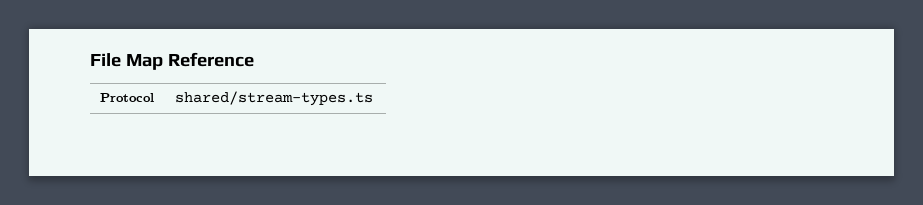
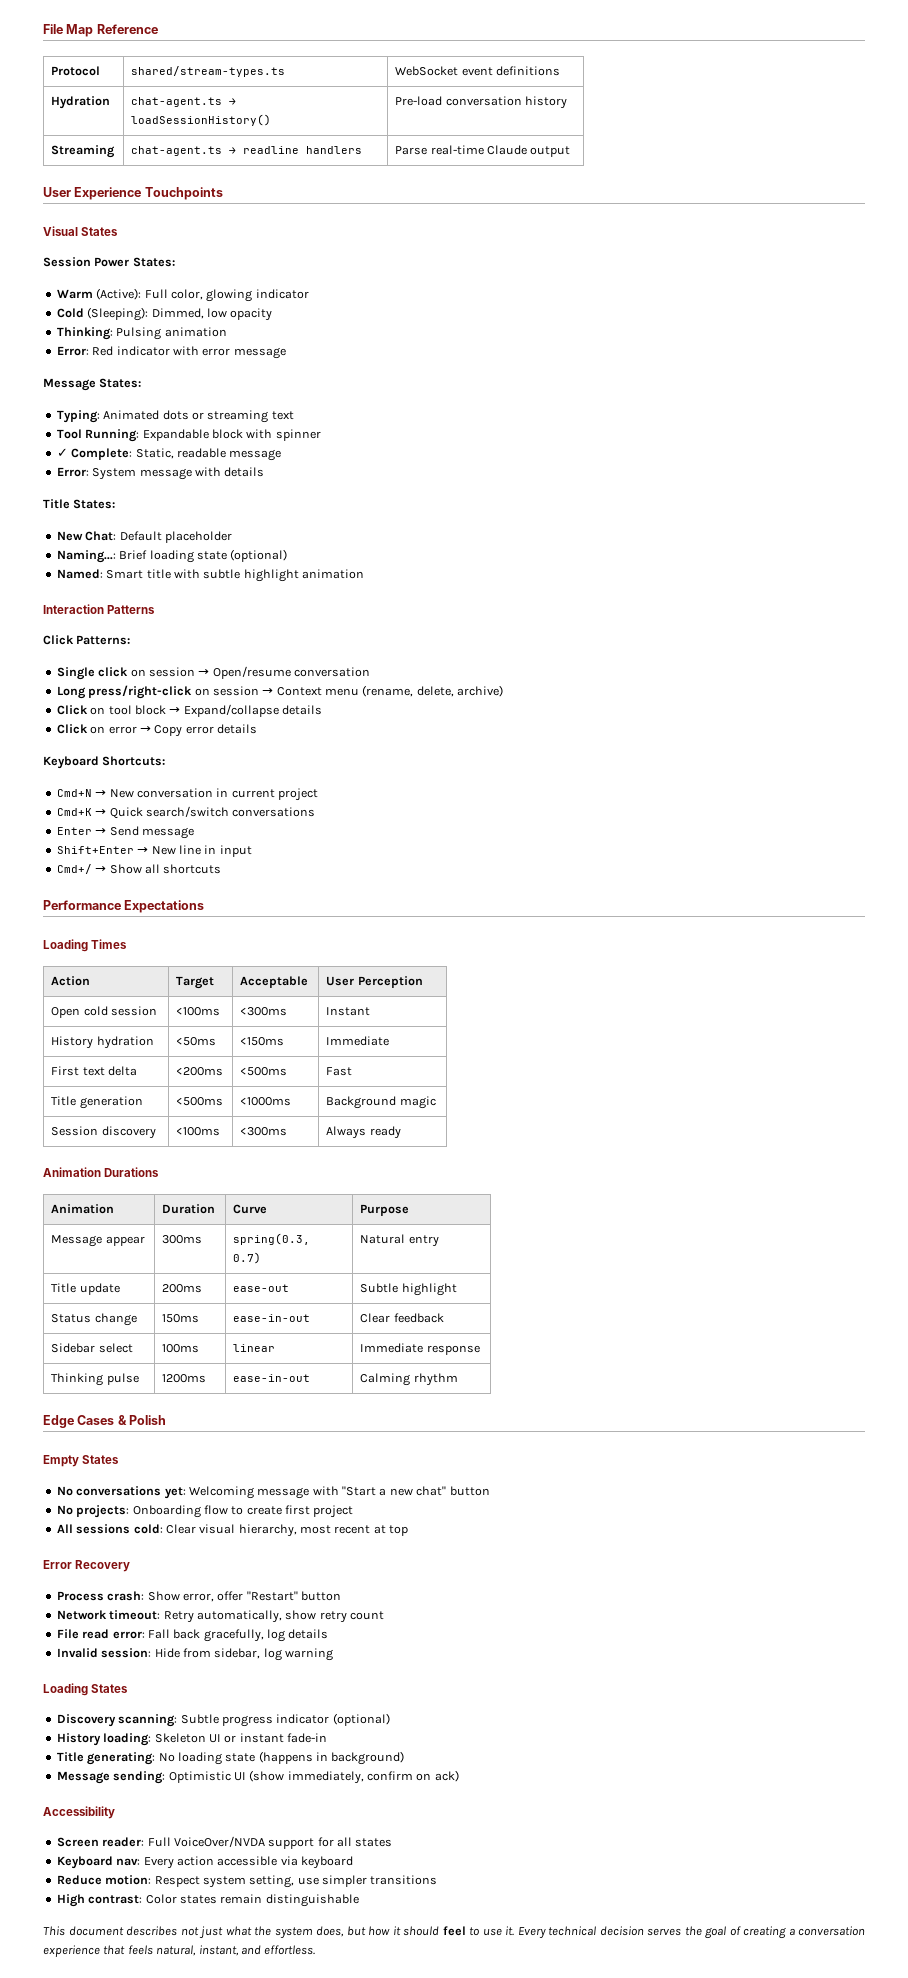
- Protocol | shared/stream-types.ts
+ Protocol | shared/stream-types.ts | WebSocket event definitions
+ Hydration | chat-agent.ts → loadSessionHistory() | Pre-load conversation history
+ Streaming | chat-agent.ts → readline handlers | Parse real-time Claude output
+ User Experience Touchpoints
+ Visual States
+ Session Power States:
+ Warm (Active): Full color, glowing indicator
+ Cold (Sleeping): Dimmed, low opacity
+ Thinking: Pulsing animation
+ Error: Red indicator with error message
+ Message States:
+ Typing: Animated dots or streaming text
+ Tool Running: Expandable block with spinner
+ ✓ Complete: Static, readable message
+ Error: System message with details
+ Title States:
+ New Chat: Default placeholder
+ Naming...: Brief loading state (optional)
+ Named: Smart title with subtle highlight animation
+ Interaction Patterns
+ Click Patterns:
+ Single click on session → Open/resume conversation
+ Long press/right-click on session → Context menu (rename, delete, archive)
+ Click on tool block → Expand/collapse details
+ Click on error → Copy error details
+ Keyboard Shortcuts:
+ Cmd+N → New conversation in current project
+ Cmd+K → Quick search/switch conversations
+ Enter → Send message
+ Shift+Enter → New line in input
+ Cmd+/ → Show all shortcuts
+ Performance Expectations
+ Loading Times
+ Action | Target | Acceptable | User Perception
+ Open cold session | <100ms | <300ms | Instant
+ History hydration | <50ms | <150ms | Immediate
+ First text delta | <200ms | <500ms | Fast
+ Title generation | <500ms | <1000ms | Background magic
+ Session discovery | <100ms | <300ms | Always ready
+ Animation Durations
+ Animation | Duration | Curve | Purpose
+ Message appear | 300ms | spring(0.3, 0.7) | Natural entry
+ Title update | 200ms | ease-out | Subtle highlight
+ Status change | 150ms | ease-in-out | Clear feedback
+ Sidebar select | 100ms | linear | Immediate response
+ Thinking pulse | 1200ms | ease-in-out | Calming rhythm
+ Edge Cases & Polish
+ Empty States
+ No conversations yet: Welcoming message with "Start a new chat" button
+ No projects: Onboarding flow to create first project
+ All sessions cold: Clear visual hierarchy, most recent at top
+ Error Recovery
+ Process crash: Show error, offer "Restart" button
+ Network timeout: Retry automatically, show retry count
+ File read error: Fall back gracefully, log details
+ Invalid session: Hide from sidebar, log warning
+ Loading States
+ Discovery scanning: Subtle progress indicator (optional)
+ History loading: Skeleton UI or instant fade-in
+ Title generating: No loading state (happens in background)
+ Message sending: Optimistic UI (show immediately, confirm on ack)
+ Accessibility
+ Screen reader: Full VoiceOver/NVDA support for all states
+ Keyboard nav: Every action accessible via keyboard
+ Reduce motion: Respect system setting, use simpler transitions
+ High contrast: Color states remain distinguishable
+ This document describes not just what the system does, but how it should feel to use it. Every technical decision serves the goal of creating a conversation experience that feels natural, instant, and effortless.

